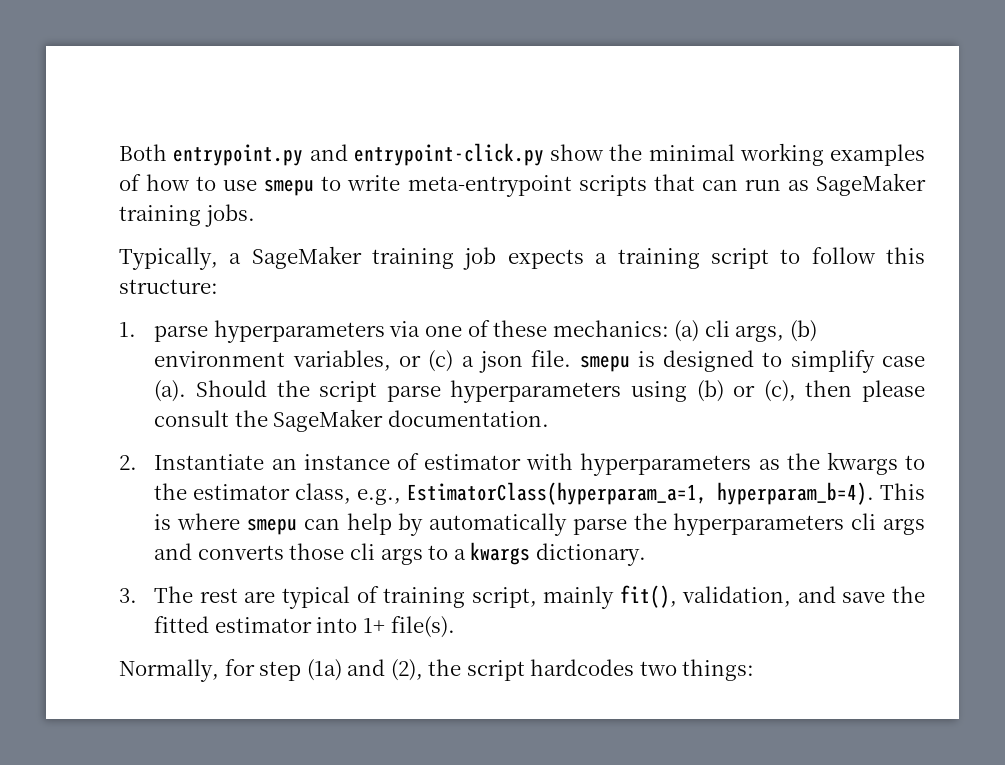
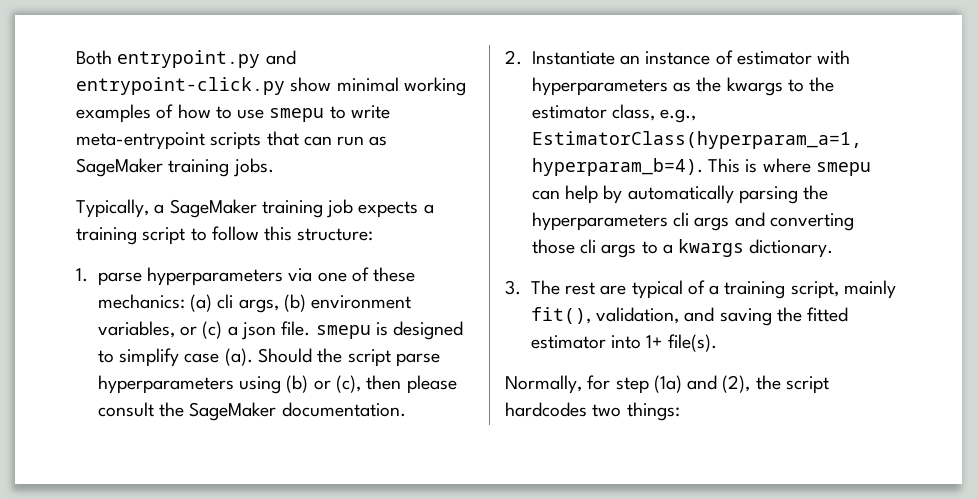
- Both entrypoint.py and entrypoint-click.py show the minimal working examples of how to use smepu to write meta-entrypoint scripts that can run as SageMaker training jobs.
+ Both entrypoint.py and entrypoint-click.py show minimal working examples of how to use smepu to write meta-entrypoint scripts that can run as SageMaker training jobs.
- This is where smepu can help by automatically parse the hyperparameters cli args and converts those cli args to a kwargs dictionary.
+ This is where smepu can help by automatically parsing the hyperparameters cli args and converting those cli args to a kwargs dictionary.
- 3. The rest are typical of training script, mainly fit(), validation, and save the fitted estimator into 1+ file(s).
+ 3. The rest are typical of a training script, mainly fit(), validation, and saving the fitted estimator into 1+ file(s).

